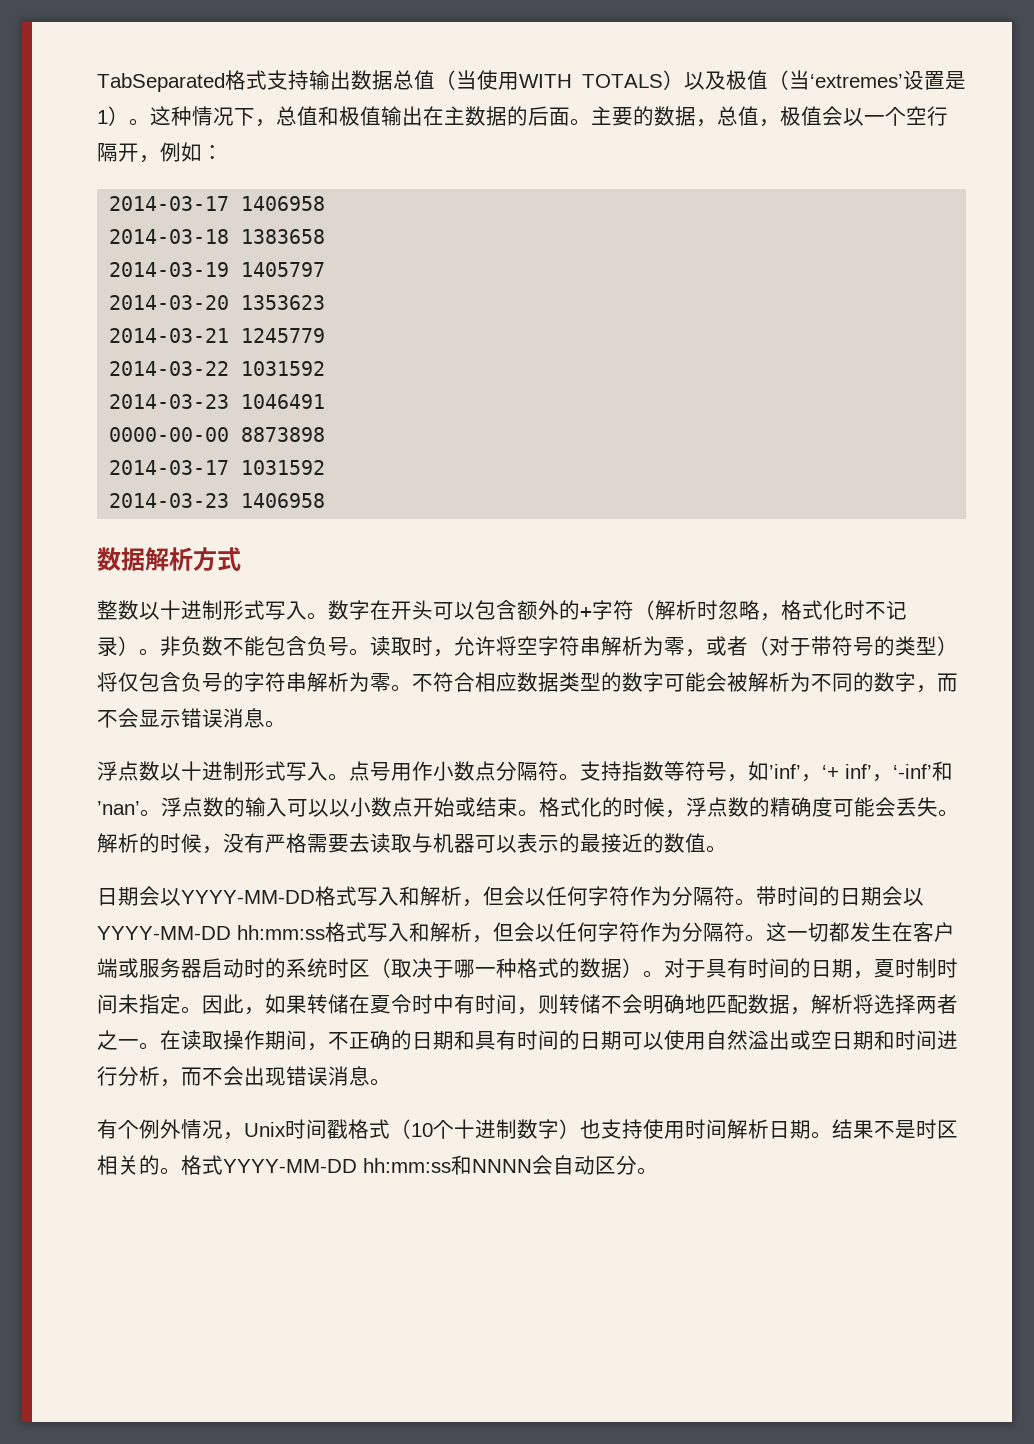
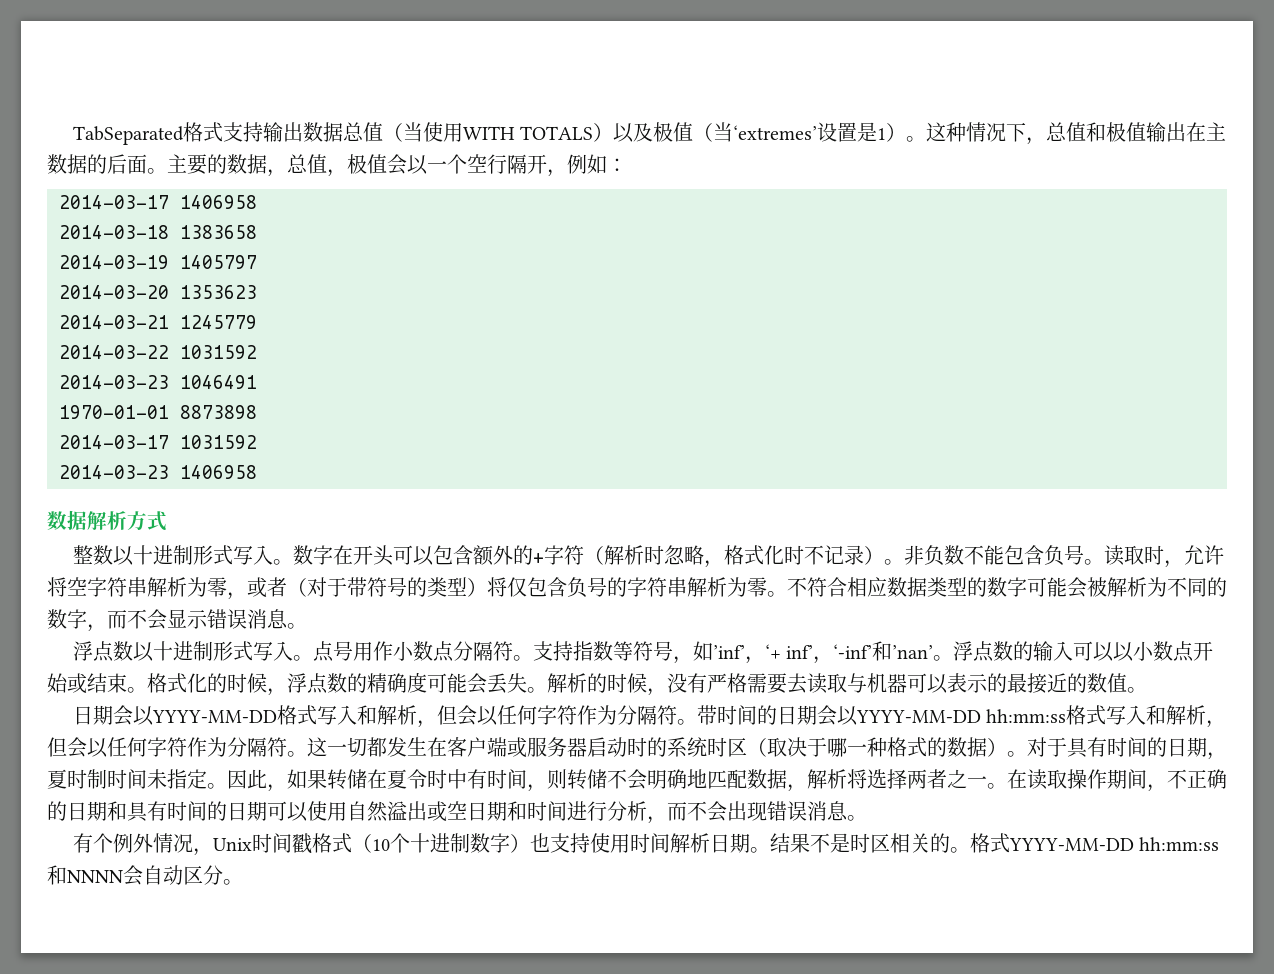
- 0000-00-00 8873898
+ 1970-01-01 8873898

